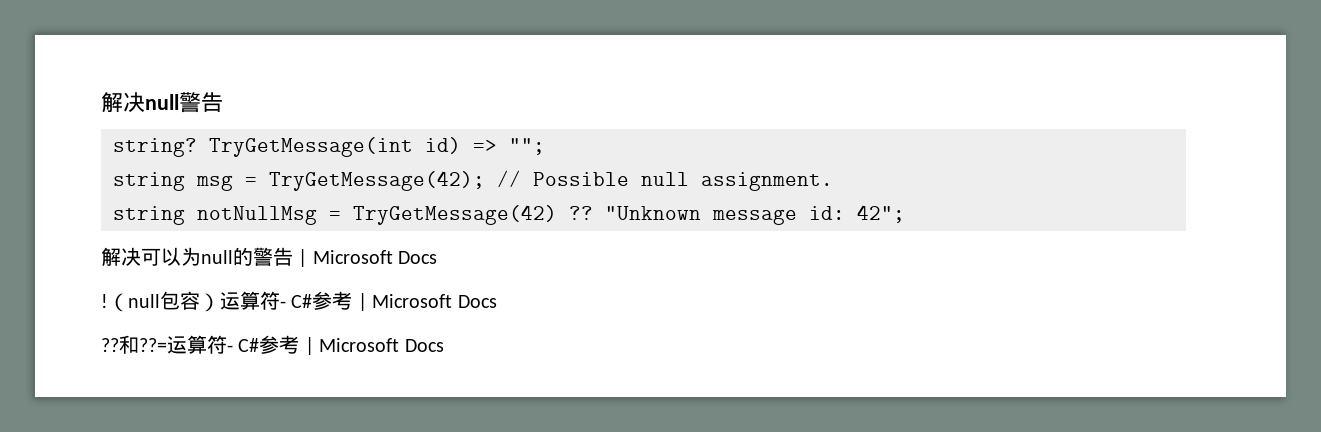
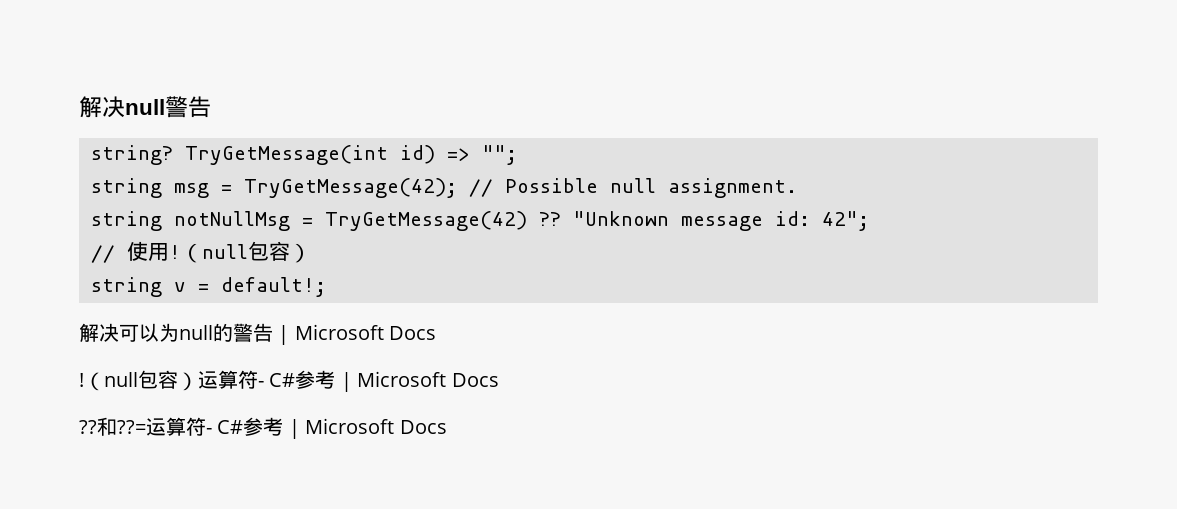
+ // 使用!（null包容）
+ string v = default!;

